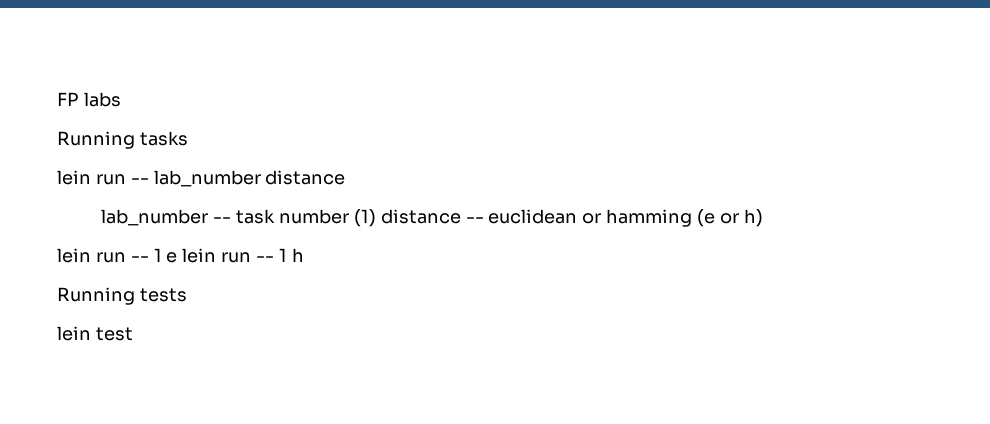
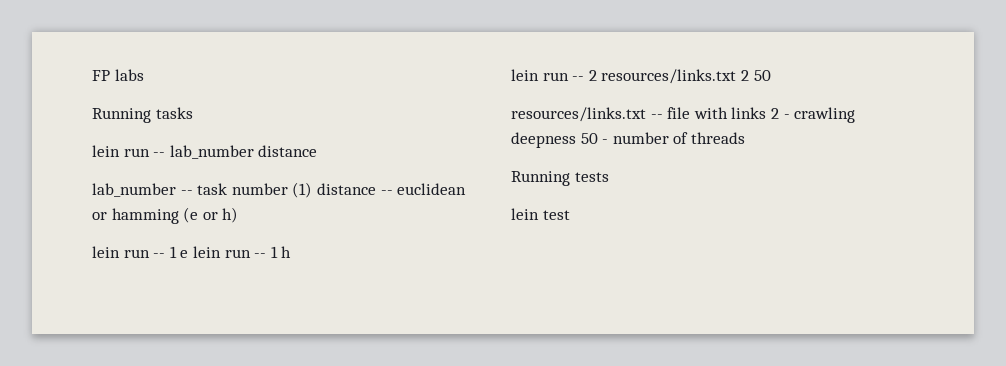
+ lein run -- 2 resources/links.txt 2 50
+ resources/links.txt -- file with links 2 - crawling deepness 50 - number of threads

